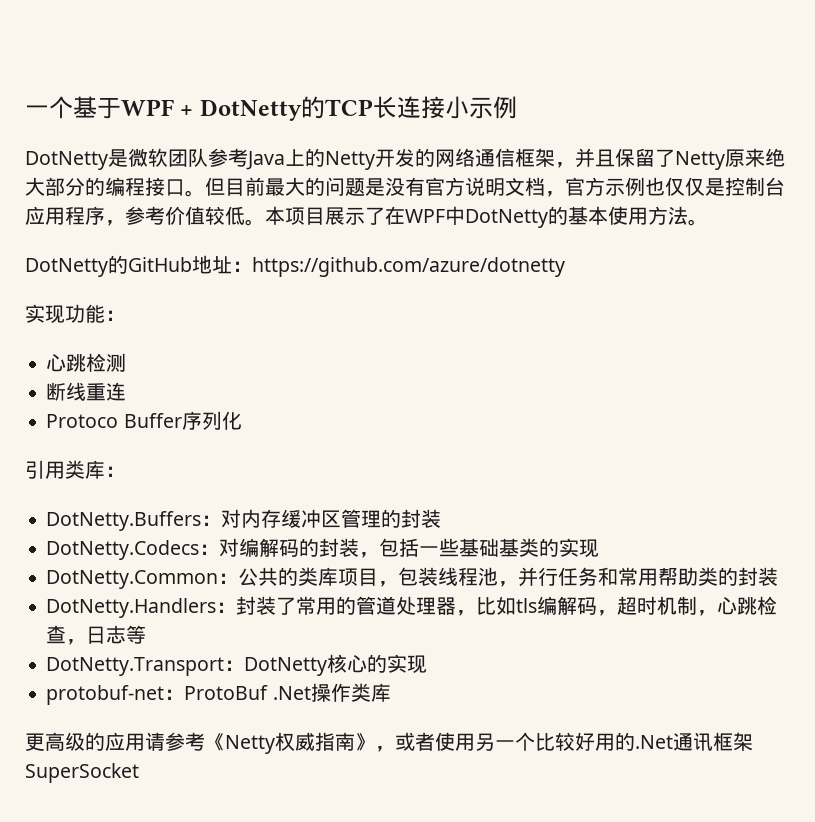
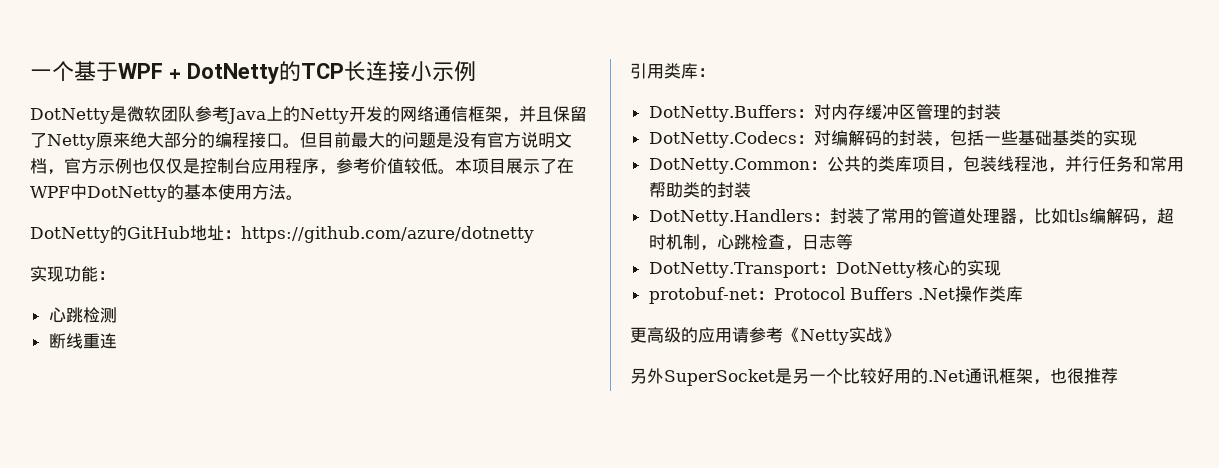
- Protoco Buffer序列化
- protobuf-net：ProtoBuf .Net操作类库
+ protobuf-net：Protocol Buffers .Net操作类库
- 更高级的应用请参考《Netty权威指南》，或者使用另一个比较好用的.Net通讯框架SuperSocket
+ 更高级的应用请参考《Netty实战》
+ 另外SuperSocket是另一个比较好用的.Net通讯框架，也很推荐

